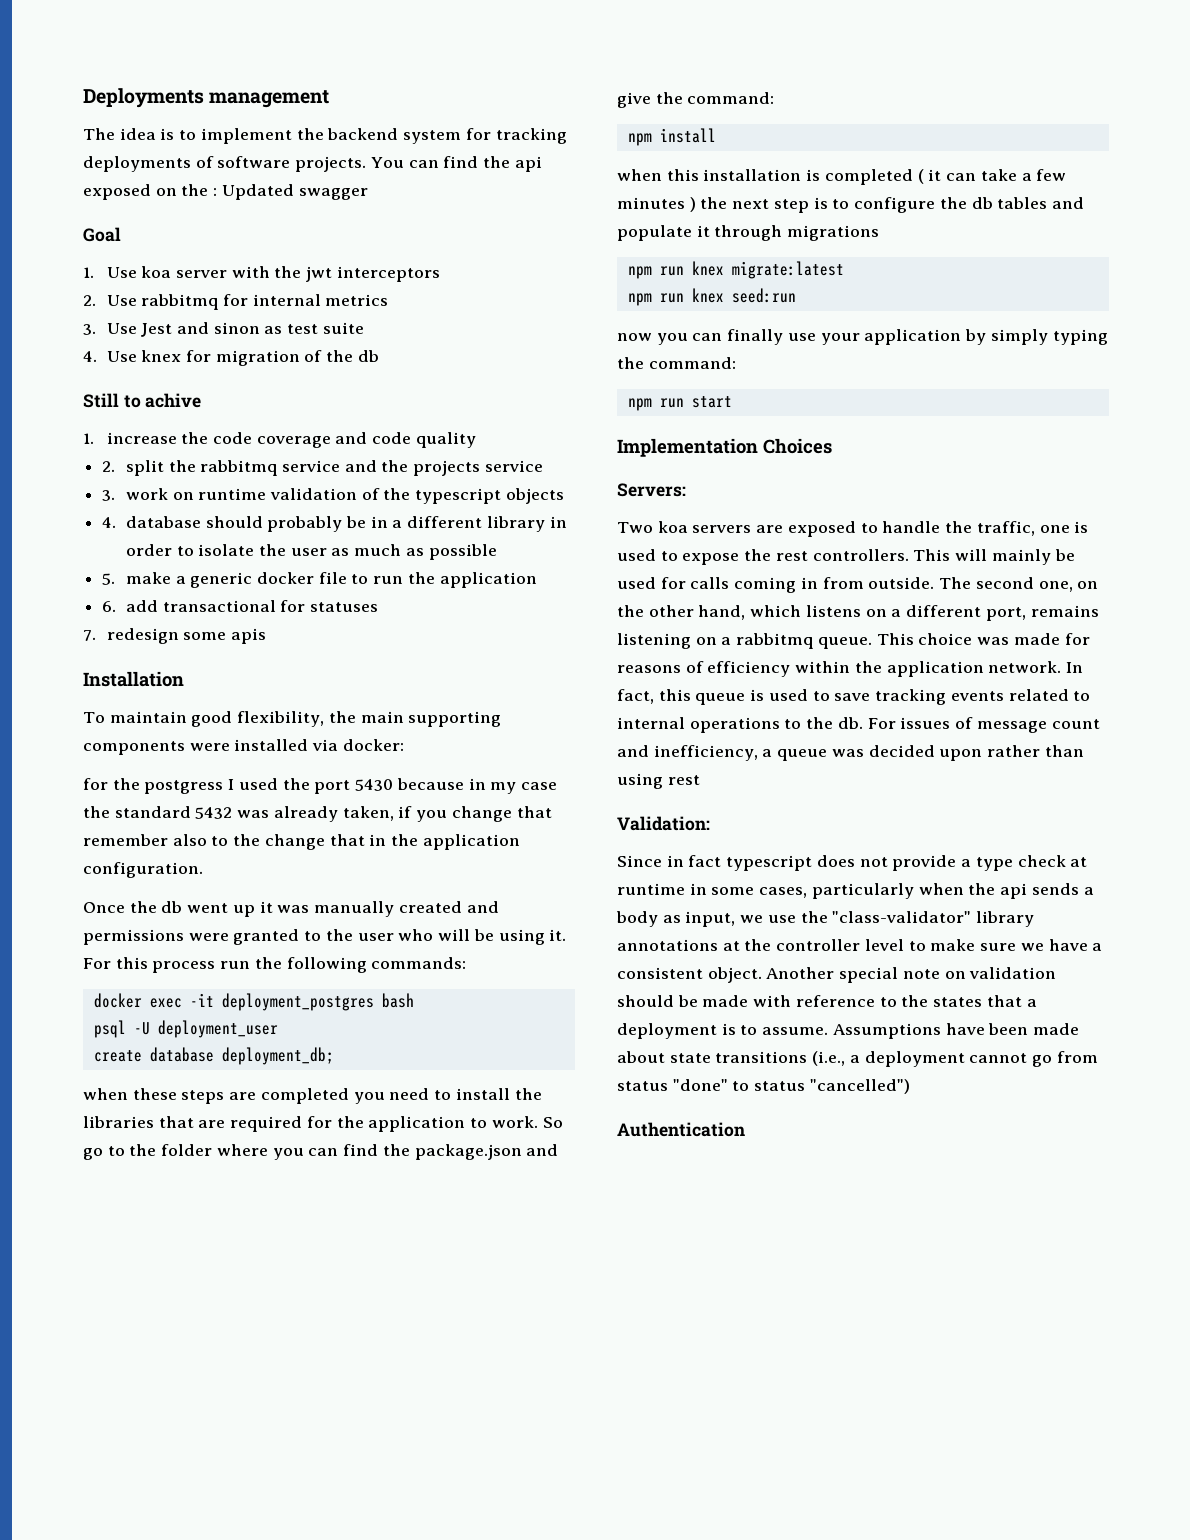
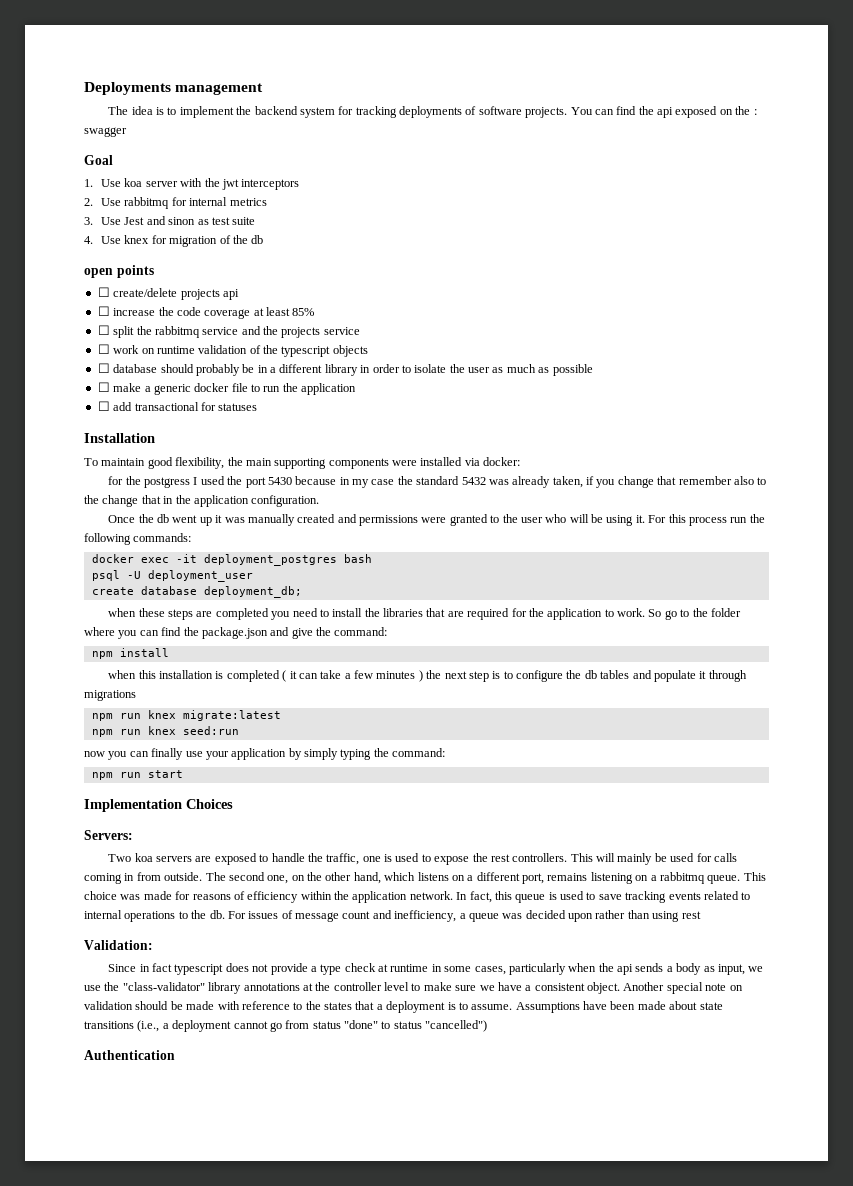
- You can find the api exposed on the : Updated swagger
+ You can find the api exposed on the : swagger
- Still to achive
- 1. increase the code coverage and code quality
- 2. split the rabbitmq service and the projects service
+ open points
+ ☐ create/delete projects api
+ ☐ increase the code coverage at least 85%
+ ☐ split the rabbitmq service and the projects service
- 3. work on runtime validation of the typescript objects
+ ☐ work on runtime validation of the typescript objects
- 4. database should probably be in a different library in order to isolate the user as much as possible
+ ☐ database should probably be in a different library in order to isolate the user as much as possible
- 5. make a generic docker file to run the application
+ ☐ make a generic docker file to run the application
- 6. add transactional for statuses
+ ☐ add transactional for statuses
- 7. redesign some apis

